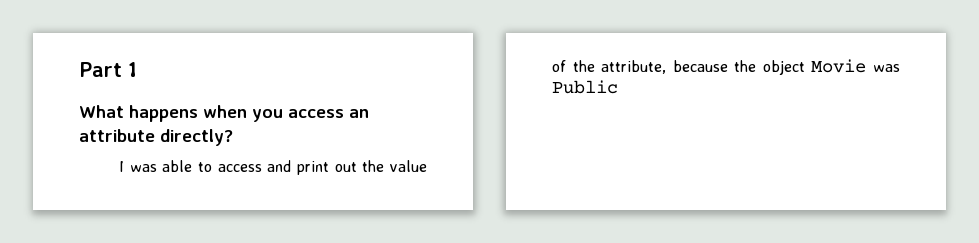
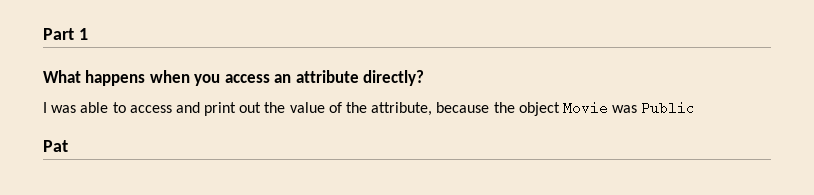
+ Pat

